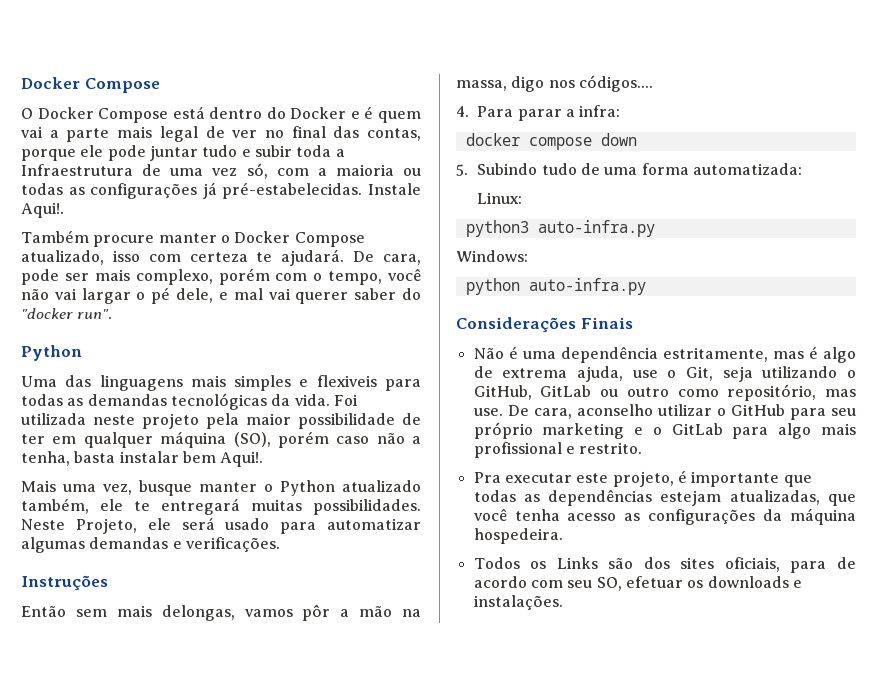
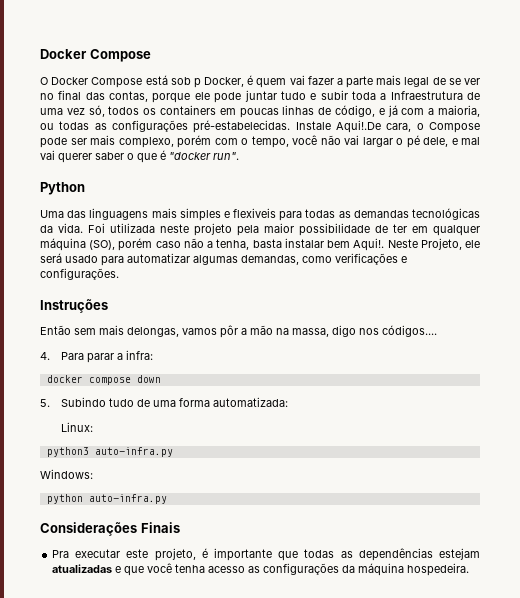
- O Docker Compose está dentro do Docker e é quem vai a parte mais legal de ver no final das contas, porque ele pode juntar tudo e subir toda a Infraestrutura de uma vez só, com a maioria ou todas as configurações já pré-estabelecidas.
+ O Docker Compose está sob p Docker, é quem vai fazer a parte mais legal de se ver no final das contas, porque ele pode juntar tudo e subir toda a Infraestrutura de uma vez só, todos os containers em poucas linhas de código, e já com a maioria, ou todas as configurações pré-estabelecidas.
- Instale Aqui!.
- Também procure manter o Docker Compose atualizado, isso com certeza te ajudará. De cara, pode ser mais complexo, porém com o tempo, você não vai largar o pé dele, e mal vai querer saber do "docker run".
+ Instale Aqui!.De cara, o Compose pode ser mais complexo, porém com o tempo, você não vai largar o pé dele, e mal vai querer saber o que é "docker run".
- Foi utilizada neste projeto pela maior possibilidade de ter em qualquer máquina (SO), porém caso não a tenha, basta instalar bem Aqui!.
- Mais uma vez, busque manter o Python atualizado também, ele te entregará muitas possibilidades. Neste Projeto, ele será usado para automatizar algumas demandas e verificações.
+ Foi utilizada neste projeto pela maior possibilidade de ter em qualquer máquina (SO), porém caso não a tenha, basta instalar bem Aqui!. Neste Projeto, ele será usado para automatizar algumas demandas, como verificações e configurações.
- Não é uma dependência estritamente, mas é algo de extrema ajuda, use o Git, seja utilizando o GitHub, GitLab ou outro como repositório, mas use. De cara, aconselho utilizar o GitHub para seu próprio marketing e o GitLab para algo mais profissional e restrito.
- Pra executar este projeto, é importante que todas as dependências estejam atualizadas, que você tenha acesso as configurações da máquina hospedeira.
+ Pra executar este projeto, é importante que todas as dependências estejam atualizadas e que você tenha acesso as configurações da máquina hospedeira.
- Todos os Links são dos sites oficiais, para de acordo com seu SO, efetuar os downloads e instalações.

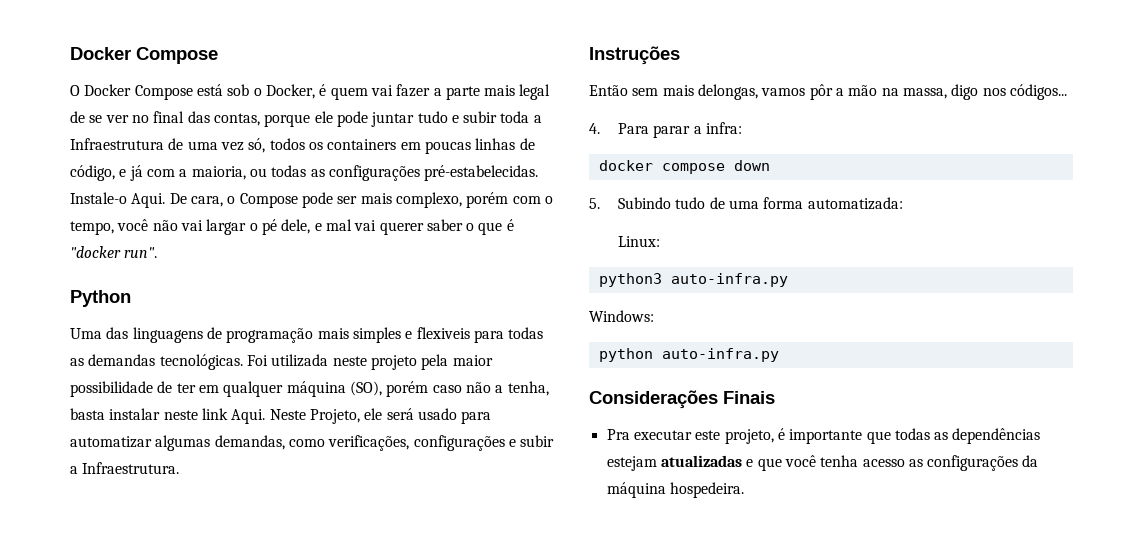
- O Docker Compose está sob p Docker, é quem vai fazer a parte mais legal de se ver no final das contas, porque ele pode juntar tudo e subir toda a Infraestrutura de uma vez só, todos os containers em poucas linhas de código, e já com a maioria, ou todas as configurações pré-estabelecidas.
+ O Docker Compose está sob o Docker, é quem vai fazer a parte mais legal de se ver no final das contas, porque ele pode juntar tudo e subir toda a Infraestrutura de uma vez só, todos os containers em poucas linhas de código, e já com a maioria, ou todas as configurações pré-estabelecidas.
- Instale Aqui!.De cara, o Compose pode ser mais complexo, porém com o tempo, você não vai largar o pé dele, e mal vai querer saber o que é "docker run".
+ Instale-o Aqui. De cara, o Compose pode ser mais complexo, porém com o tempo, você não vai largar o pé dele, e mal vai querer saber o que é "docker run".
- Uma das linguagens mais simples e flexiveis para todas as demandas tecnológicas da vida.
+ Uma das linguagens de programação mais simples e flexiveis para todas as demandas tecnológicas.
- Foi utilizada neste projeto pela maior possibilidade de ter em qualquer máquina (SO), porém caso não a tenha, basta instalar bem Aqui!.
+ Foi utilizada neste projeto pela maior possibilidade de ter em qualquer máquina (SO), porém caso não a tenha, basta instalar neste link Aqui.
- Neste Projeto, ele será usado para automatizar algumas demandas, como verificações e configurações.
+ Neste Projeto, ele será usado para automatizar algumas demandas, como verificações, configurações e subir a Infraestrutura.
- Então sem mais delongas, vamos pôr a mão na massa, digo nos códigos....
+ Então sem mais delongas, vamos pôr a mão na massa, digo nos códigos...

